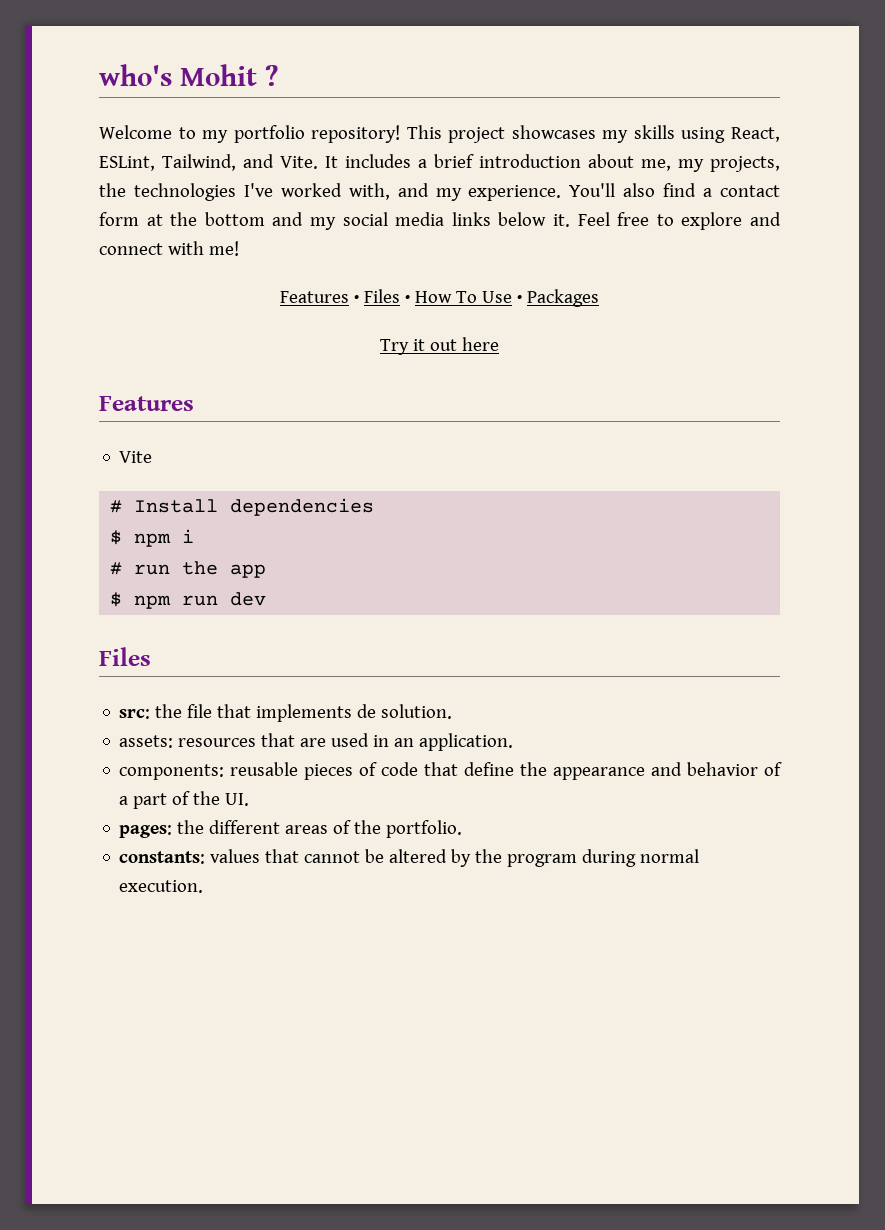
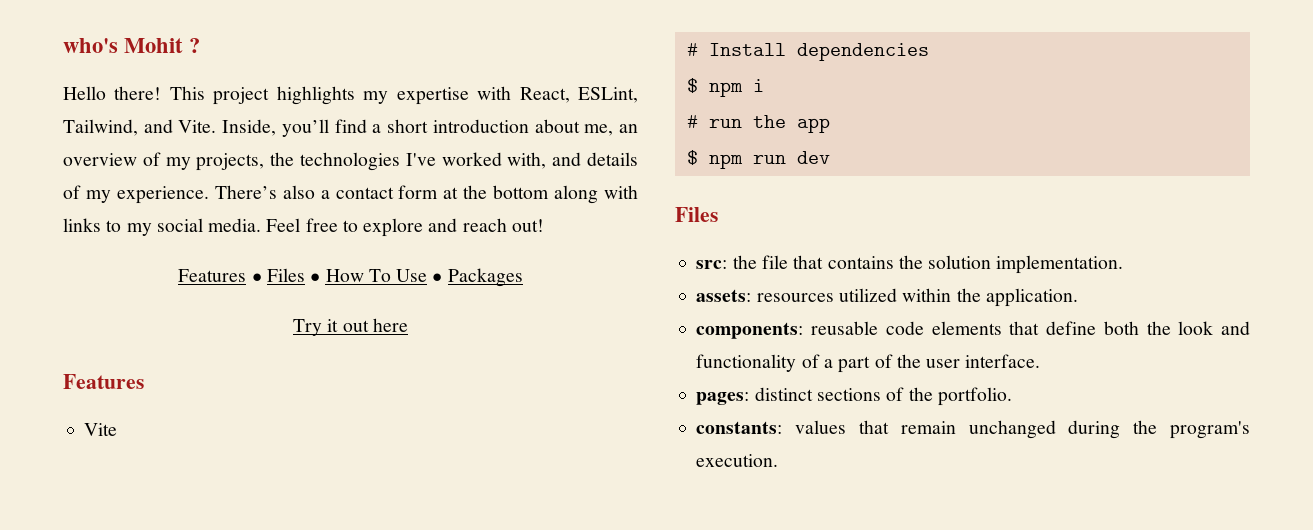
- Welcome to my portfolio repository! This project showcases my skills using React, ESLint, Tailwind, and Vite.
+ Hello there! This project highlights my expertise with React, ESLint, Tailwind, and Vite.
- It includes a brief introduction about me, my projects, the technologies I've worked with, and my experience. You'll also find a contact form at the bottom and my social media links below it.
+ Inside, you’ll find a short introduction about me, an overview of my projects, the technologies I've worked with, and details of my experience. There’s also a contact form at the bottom along with links to my social media.
- Feel free to explore and connect with me!
+ Feel free to explore and reach out!
- src: the file that implements de solution.
- assets: resources that are used in an application.
- components: reusable pieces of code that define the appearance and behavior of a part of the UI.
+ src: the file that contains the solution implementation.
+ assets: resources utilized within the application.
+ components: reusable code elements that define both the look and functionality of a part of the user interface.
- pages: the different areas of the portfolio.
+ pages: distinct sections of the portfolio.
- constants: values that cannot be altered by the program during normal execution.
+ constants: values that remain unchanged during the program's execution.

